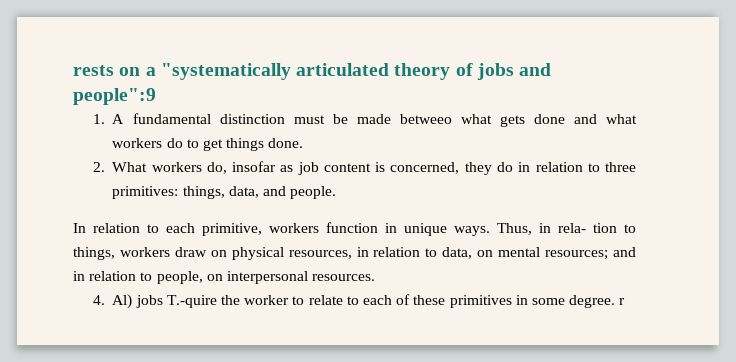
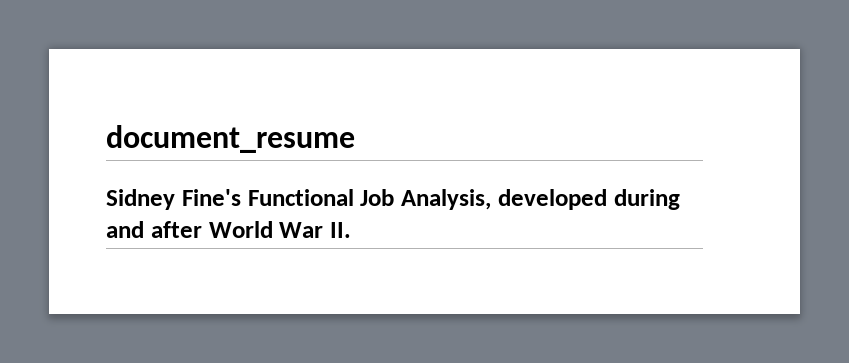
- rests on a "systematically articulated theory of jobs and people":9
- 1. A fundamental distinction must be made betweeo what gets done and what workers do to get things done.
- 2. What workers do, insofar as job content is concerned, they do in relation to three primitives: things, data, and people.
- In relation to each primitive, workers function in unique ways. Thus, in rela- tion to things, workers draw on physical resources, in relation to data, on mental resources; and in relation to people, on interpersonal resources.
- 4. Al) jobs T.-quire the worker to relate to each of these primitives in some degree. r
+ document_resume
+ Sidney Fine's Functional Job Analysis, developed during and after World War II.

